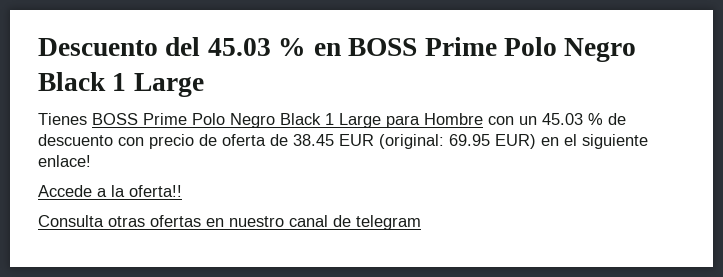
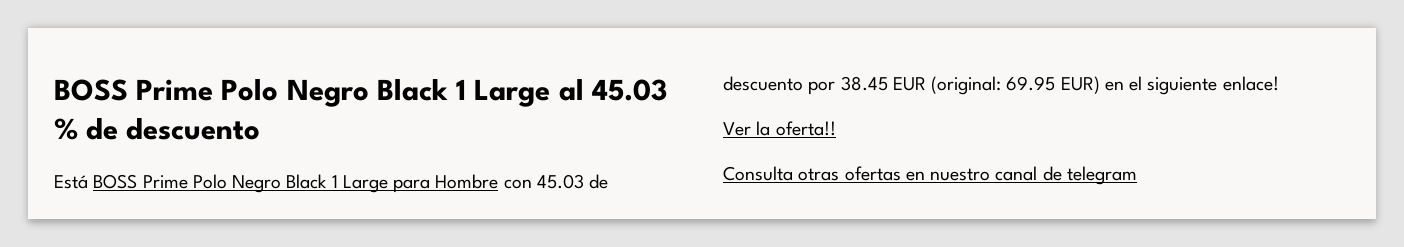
- Descuento del 45.03 % en BOSS Prime Polo Negro Black 1 Large
- Tienes BOSS Prime Polo Negro Black 1 Large para Hombre con un 45.03 % de descuento con precio de oferta de 38.45 EUR (original: 69.95 EUR) en el siguiente enlace!
+ BOSS Prime Polo Negro Black 1 Large al 45.03 % de descuento
+ Está BOSS Prime Polo Negro Black 1 Large para Hombre con 45.03 de descuento por 38.45 EUR (original: 69.95 EUR) en el siguiente enlace!
- Accede a la oferta!!
+ Ver la oferta!!

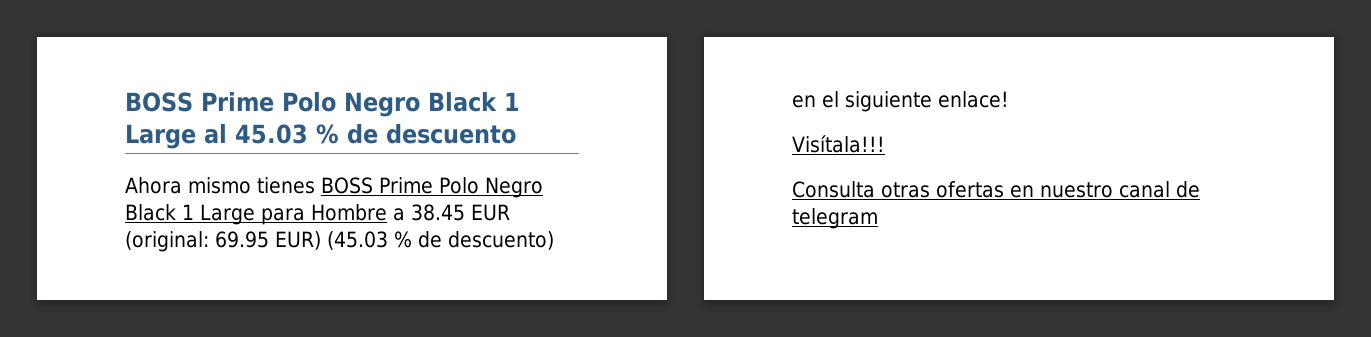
- Está BOSS Prime Polo Negro Black 1 Large para Hombre con 45.03 de descuento por 38.45 EUR (original: 69.95 EUR) en el siguiente enlace!
+ Ahora mismo tienes BOSS Prime Polo Negro Black 1 Large para Hombre a 38.45 EUR (original: 69.95 EUR) (45.03 % de descuento) en el siguiente enlace!
- Ver la oferta!!
+ Visítala!!!

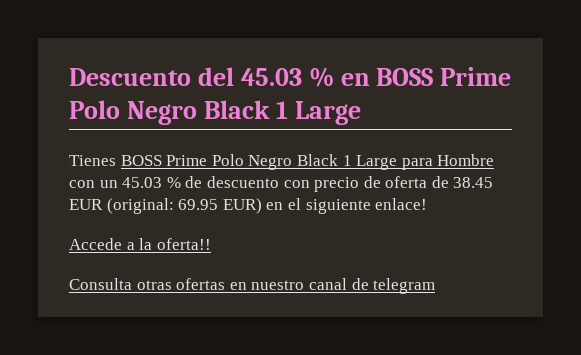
- BOSS Prime Polo Negro Black 1 Large al 45.03 % de descuento
- Ahora mismo tienes BOSS Prime Polo Negro Black 1 Large para Hombre a 38.45 EUR (original: 69.95 EUR) (45.03 % de descuento) en el siguiente enlace!
+ Descuento del 45.03 % en BOSS Prime Polo Negro Black 1 Large
+ Tienes BOSS Prime Polo Negro Black 1 Large para Hombre con un 45.03 % de descuento con precio de oferta de 38.45 EUR (original: 69.95 EUR) en el siguiente enlace!
- Visítala!!!
+ Accede a la oferta!!

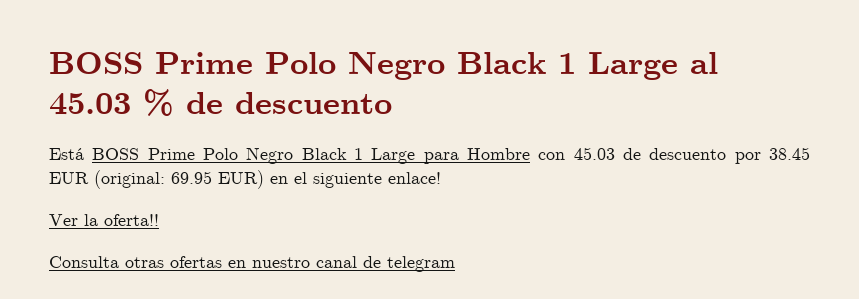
- Descuento del 45.03 % en BOSS Prime Polo Negro Black 1 Large
- Tienes BOSS Prime Polo Negro Black 1 Large para Hombre con un 45.03 % de descuento con precio de oferta de 38.45 EUR (original: 69.95 EUR) en el siguiente enlace!
+ BOSS Prime Polo Negro Black 1 Large al 45.03 % de descuento
+ Está BOSS Prime Polo Negro Black 1 Large para Hombre con 45.03 de descuento por 38.45 EUR (original: 69.95 EUR) en el siguiente enlace!
- Accede a la oferta!!
+ Ver la oferta!!

